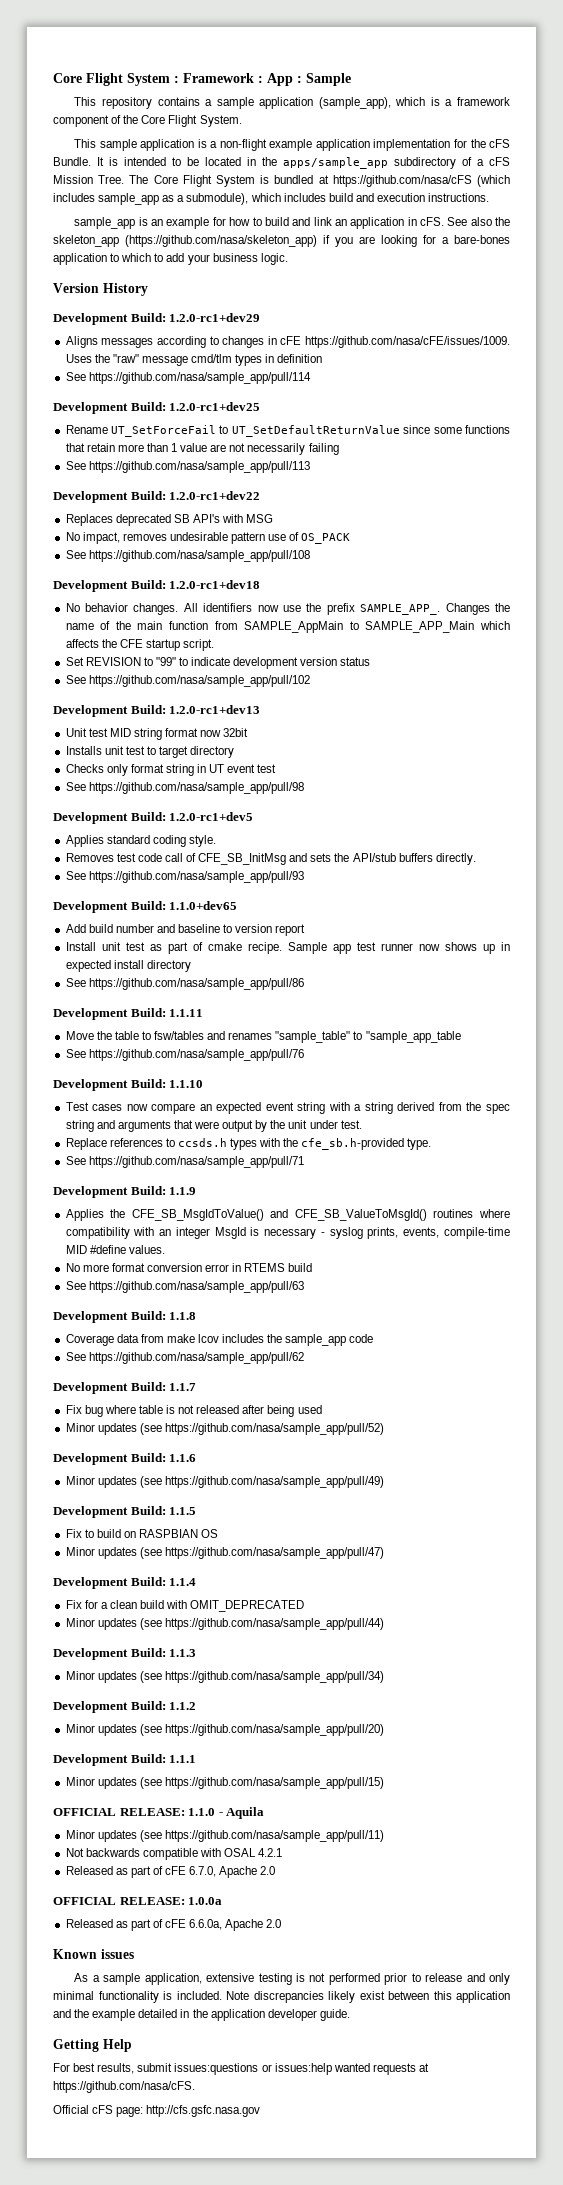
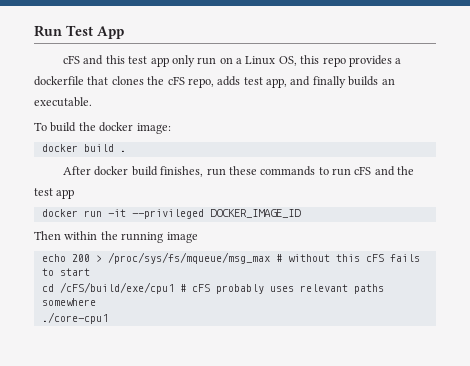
- Core Flight System : Framework : App : Sample
- This repository contains a sample application (sample_app), which is a framework component of the Core Flight System.
- This sample application is a non-flight example application implementation for the cFS Bundle. It is intended to be located in the apps/sample_app subdirectory of a cFS Mission Tree. The Core Flight System is bundled at https://github.com/nasa/cFS (which includes sample_app as a submodule), which includes build and execution instructions.
- sample_app is an example for how to build and link an application in cFS. See also the skeleton_app (https://github.com/nasa/skeleton_app) if you are looking for a bare-bones application to which to add your business logic.
- Version History
- Development Build: 1.2.0-rc1+dev29
- Aligns messages according to changes in cFE https://github.com/nasa/cFE/issues/1009. Uses the "raw" message cmd/tlm types in definition
- See https://github.com/nasa/sample_app/pull/114
- Development Build: 1.2.0-rc1+dev25
- Rename UT_SetForceFail to UT_SetDefaultReturnValue since some functions that retain more than 1 value are not necessarily failing
- See https://github.com/nasa/sample_app/pull/113
- Development Build: 1.2.0-rc1+dev22
- Replaces deprecated SB API's with MSG
- No impact, removes undesirable pattern use of OS_PACK
- See https://github.com/nasa/sample_app/pull/108
- Development Build: 1.2.0-rc1+dev18
- No behavior changes. All identifiers now use the prefix SAMPLE_APP_. Changes the name of the main function from SAMPLE_AppMain to SAMPLE_APP_Main which affects the CFE startup script.
- Set REVISION to "99" to indicate development version status
- See https://github.com/nasa/sample_app/pull/102
- Development Build: 1.2.0-rc1+dev13
- Unit test MID string format now 32bit
- Installs unit test to target directory
- Checks only format string in UT event test
- See https://github.com/nasa/sample_app/pull/98
- Development Build: 1.2.0-rc1+dev5
- Applies standard coding style.
- Removes test code call of CFE_SB_InitMsg and sets the API/stub buffers directly.
- See https://github.com/nasa/sample_app/pull/93
- Development Build: 1.1.0+dev65
- Add build number and baseline to version report
- Install unit test as part of cmake recipe. Sample app test runner now shows up in expected install directory
- See https://github.com/nasa/sample_app/pull/86
- Development Build: 1.1.11
- Move the table to fsw/tables and renames "sample_table" to "sample_app_table
- See https://github.com/nasa/sample_app/pull/76
- Development Build: 1.1.10
- Test cases now compare an expected event string with a string derived from the spec string and arguments that were output by the unit under test.
- Replace references to ccsds.h types with the cfe_sb.h-provided type.
- See https://github.com/nasa/sample_app/pull/71
- Development Build: 1.1.9
- Applies the CFE_SB_MsgIdToValue() and CFE_SB_ValueToMsgId() routines where compatibility with an integer MsgId is necessary - syslog prints, events, compile-time MID #define values.
- No more format conversion error in RTEMS build
- See https://github.com/nasa/sample_app/pull/63
- Development Build: 1.1.8
- Coverage data from make lcov includes the sample_app code
- See https://github.com/nasa/sample_app/pull/62
- Development Build: 1.1.7
- Fix bug where table is not released after being used
- Minor updates (see https://github.com/nasa/sample_app/pull/52)
- Development Build: 1.1.6
- Minor updates (see https://github.com/nasa/sample_app/pull/49)
- Development Build: 1.1.5
- Fix to build on RASPBIAN OS
- Minor updates (see https://github.com/nasa/sample_app/pull/47)
- Development Build: 1.1.4
- Fix for a clean build with OMIT_DEPRECATED
- Minor updates (see https://github.com/nasa/sample_app/pull/44)
- Development Build: 1.1.3
- Minor updates (see https://github.com/nasa/sample_app/pull/34)
- Development Build: 1.1.2
- Minor updates (see https://github.com/nasa/sample_app/pull/20)
- Development Build: 1.1.1
- Minor updates (see https://github.com/nasa/sample_app/pull/15)
- OFFICIAL RELEASE: 1.1.0 - Aquila
- Minor updates (see https://github.com/nasa/sample_app/pull/11)
- Not backwards compatible with OSAL 4.2.1
- Released as part of cFE 6.7.0, Apache 2.0
- OFFICIAL RELEASE: 1.0.0a
- Released as part of cFE 6.6.0a, Apache 2.0
- Known issues
- As a sample application, extensive testing is not performed prior to release and only minimal functionality is included. Note discrepancies likely exist between this application and the example detailed in the application developer guide.
- Getting Help
- For best results, submit issues:questions or issues:help wanted requests at https://github.com/nasa/cFS.
- Official cFS page: http://cfs.gsfc.nasa.gov
+ Run Test App
+ cFS and this test app only run on a Linux OS, this repo provides a dockerfile that clones the cFS repo, adds test app, and finally builds an executable.
+ To build the docker image:
+ docker build .
+ After docker build finishes, run these commands to run cFS and the test app
+ docker run -it --privileged DOCKER_IMAGE_ID
+ Then within the running image
+ echo 200 > /proc/sys/fs/mqueue/msg_max # without this cFS fails to start
+ cd /cFS/build/exe/cpu1 # cFS probably uses relevant paths somewhere
+ ./core-cpu1

